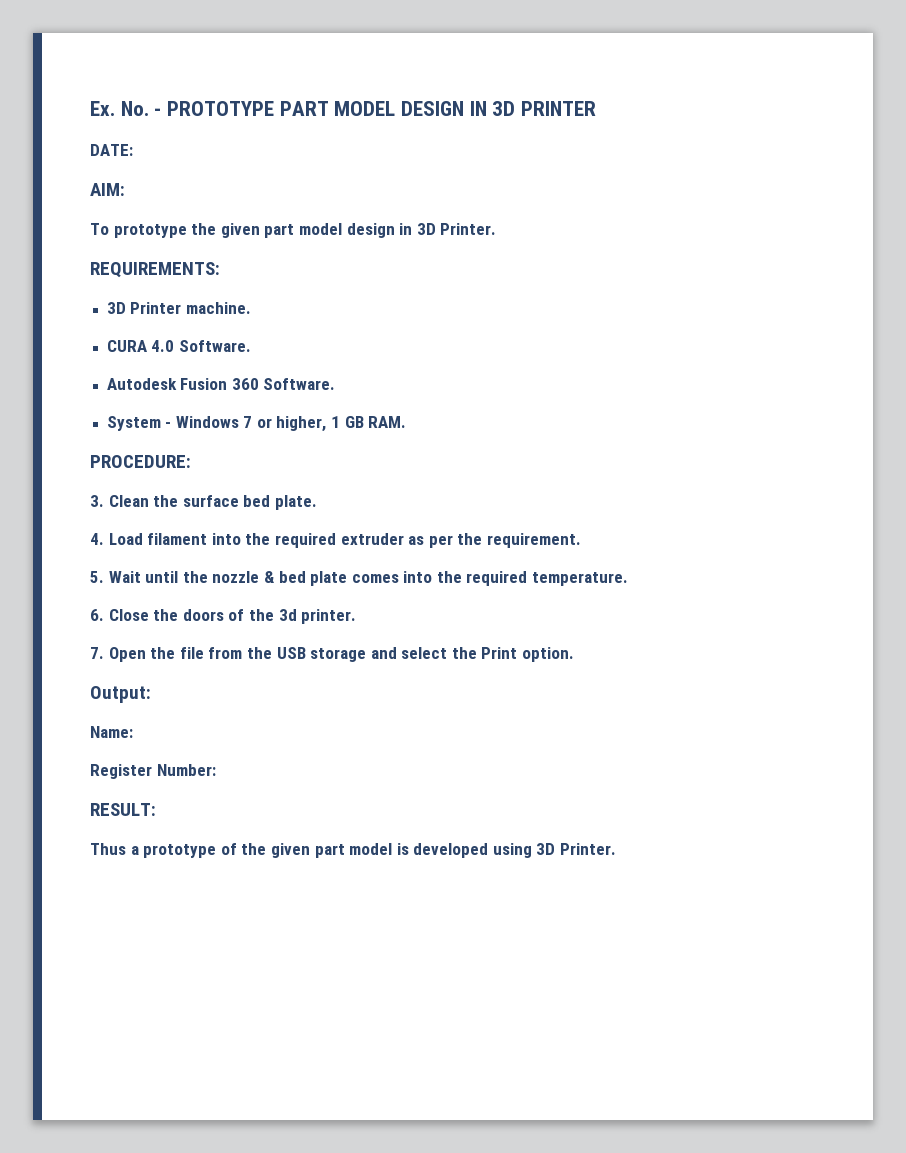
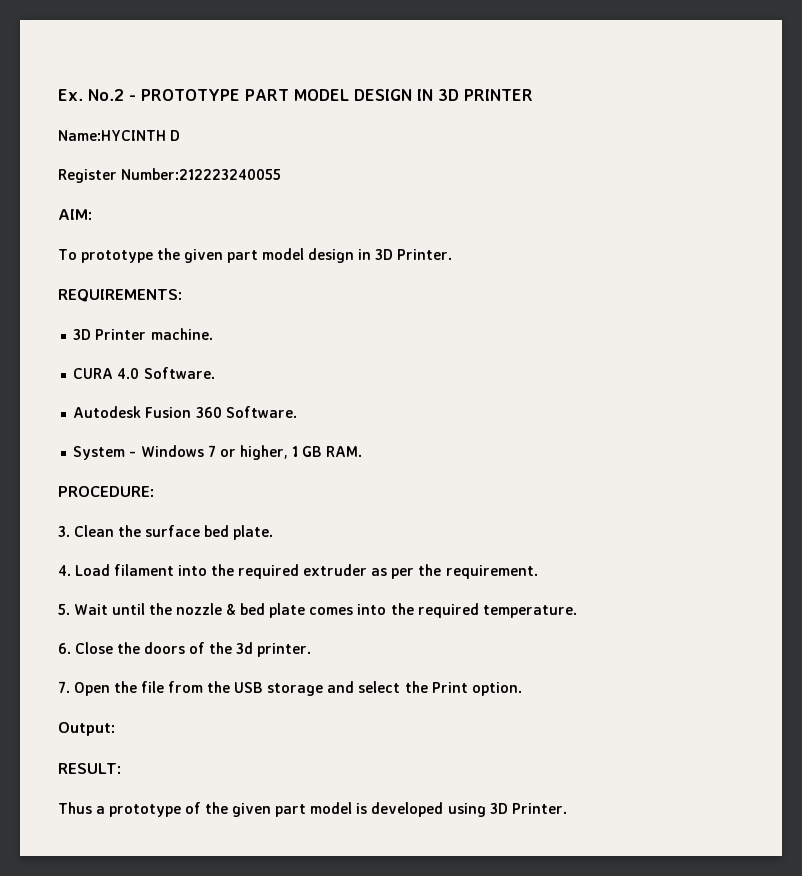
- Ex. No. - PROTOTYPE PART MODEL DESIGN IN 3D PRINTER
+ Ex. No.2 - PROTOTYPE PART MODEL DESIGN IN 3D PRINTER
- DATE:
+ Name:HYCINTH D
+ Register Number:212223240055
- Name:
- Register Number:

